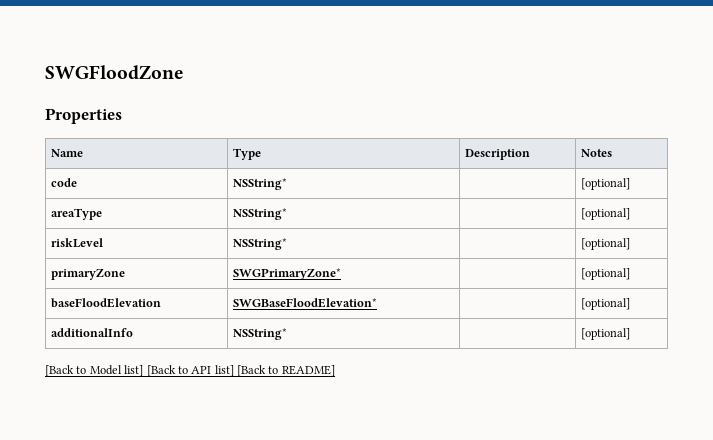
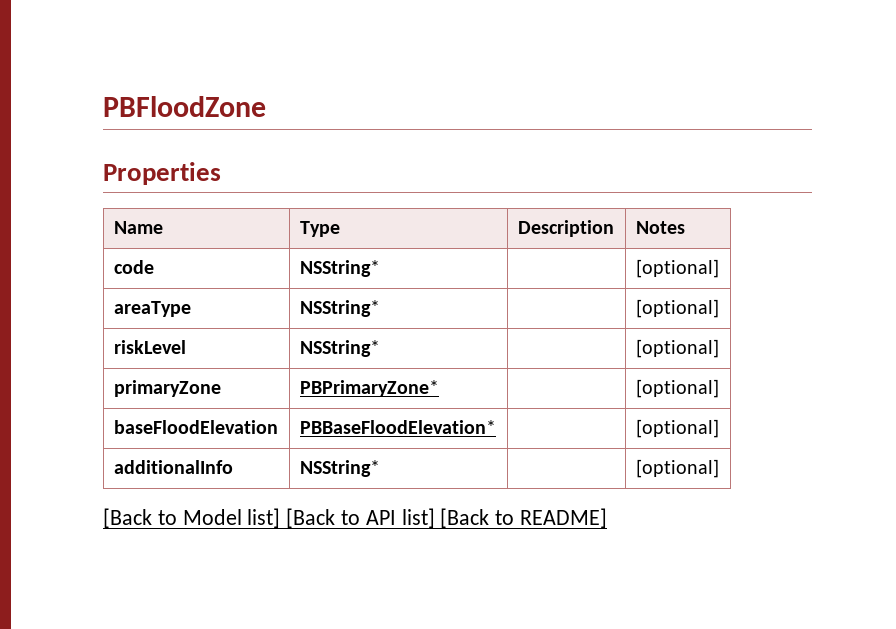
- SWGFloodZone
+ PBFloodZone
- primaryZone | SWGPrimaryZone* | | [optional]
+ primaryZone | PBPrimaryZone* | | [optional]
- baseFloodElevation | SWGBaseFloodElevation* | | [optional]
+ baseFloodElevation | PBBaseFloodElevation* | | [optional]

